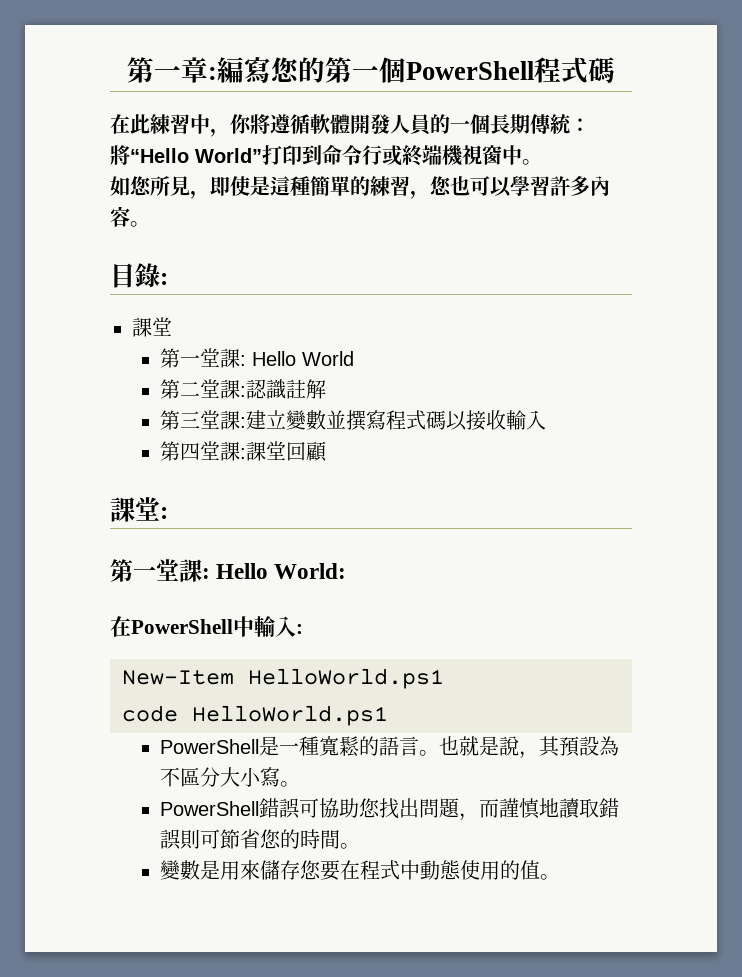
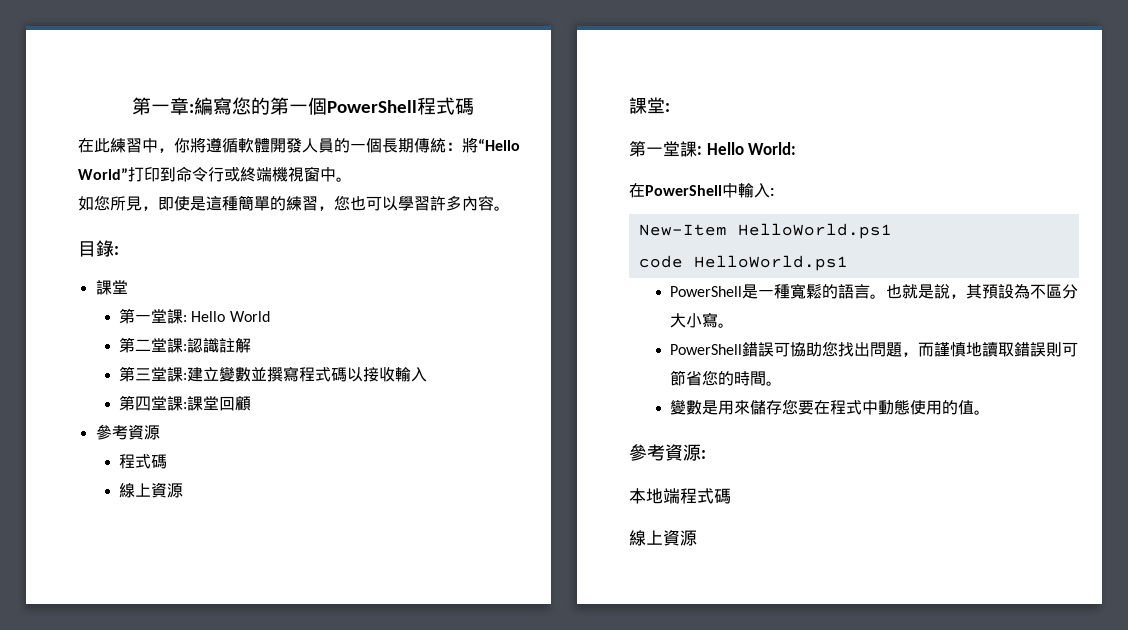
- 在此練習中，你將遵循軟體開發人員的一個長期傳統：
- 將“Hello World”打印到命令行或終端機視窗中。
+ 在此練習中，你將遵循軟體開發人員的一個長期傳統：將“Hello World”打印到命令行或終端機視窗中。
  第四堂課:課堂回顧
+ 參考資源
+ 程式碼
+ 線上資源
+ 參考資源:
+ 本地端程式碼
+ 線上資源

